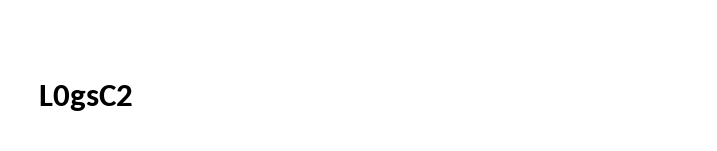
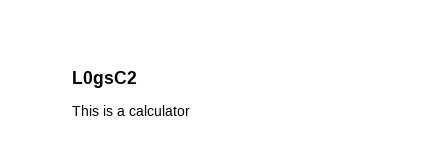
+ This is a calculator

